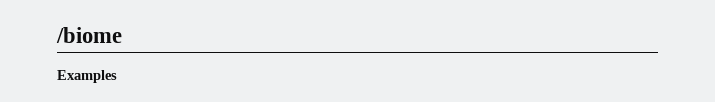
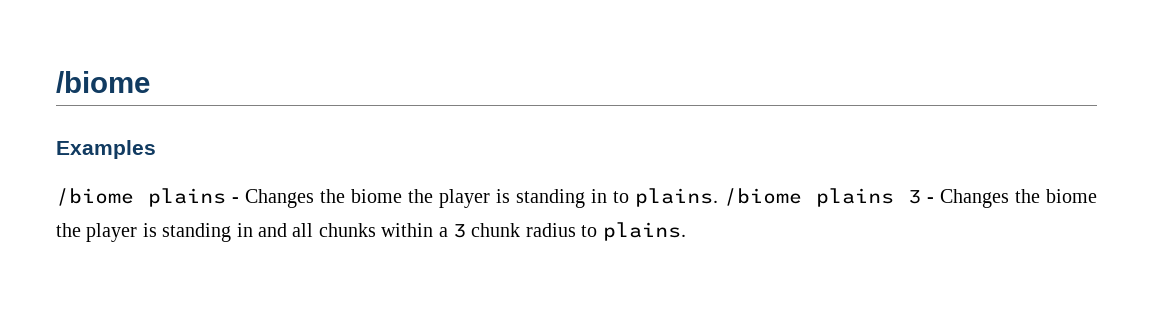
+ /biome plains - Changes the biome the player is standing in to plains. /biome plains 3 - Changes the biome the player is standing in and all chunks within a 3 chunk radius to plains.

